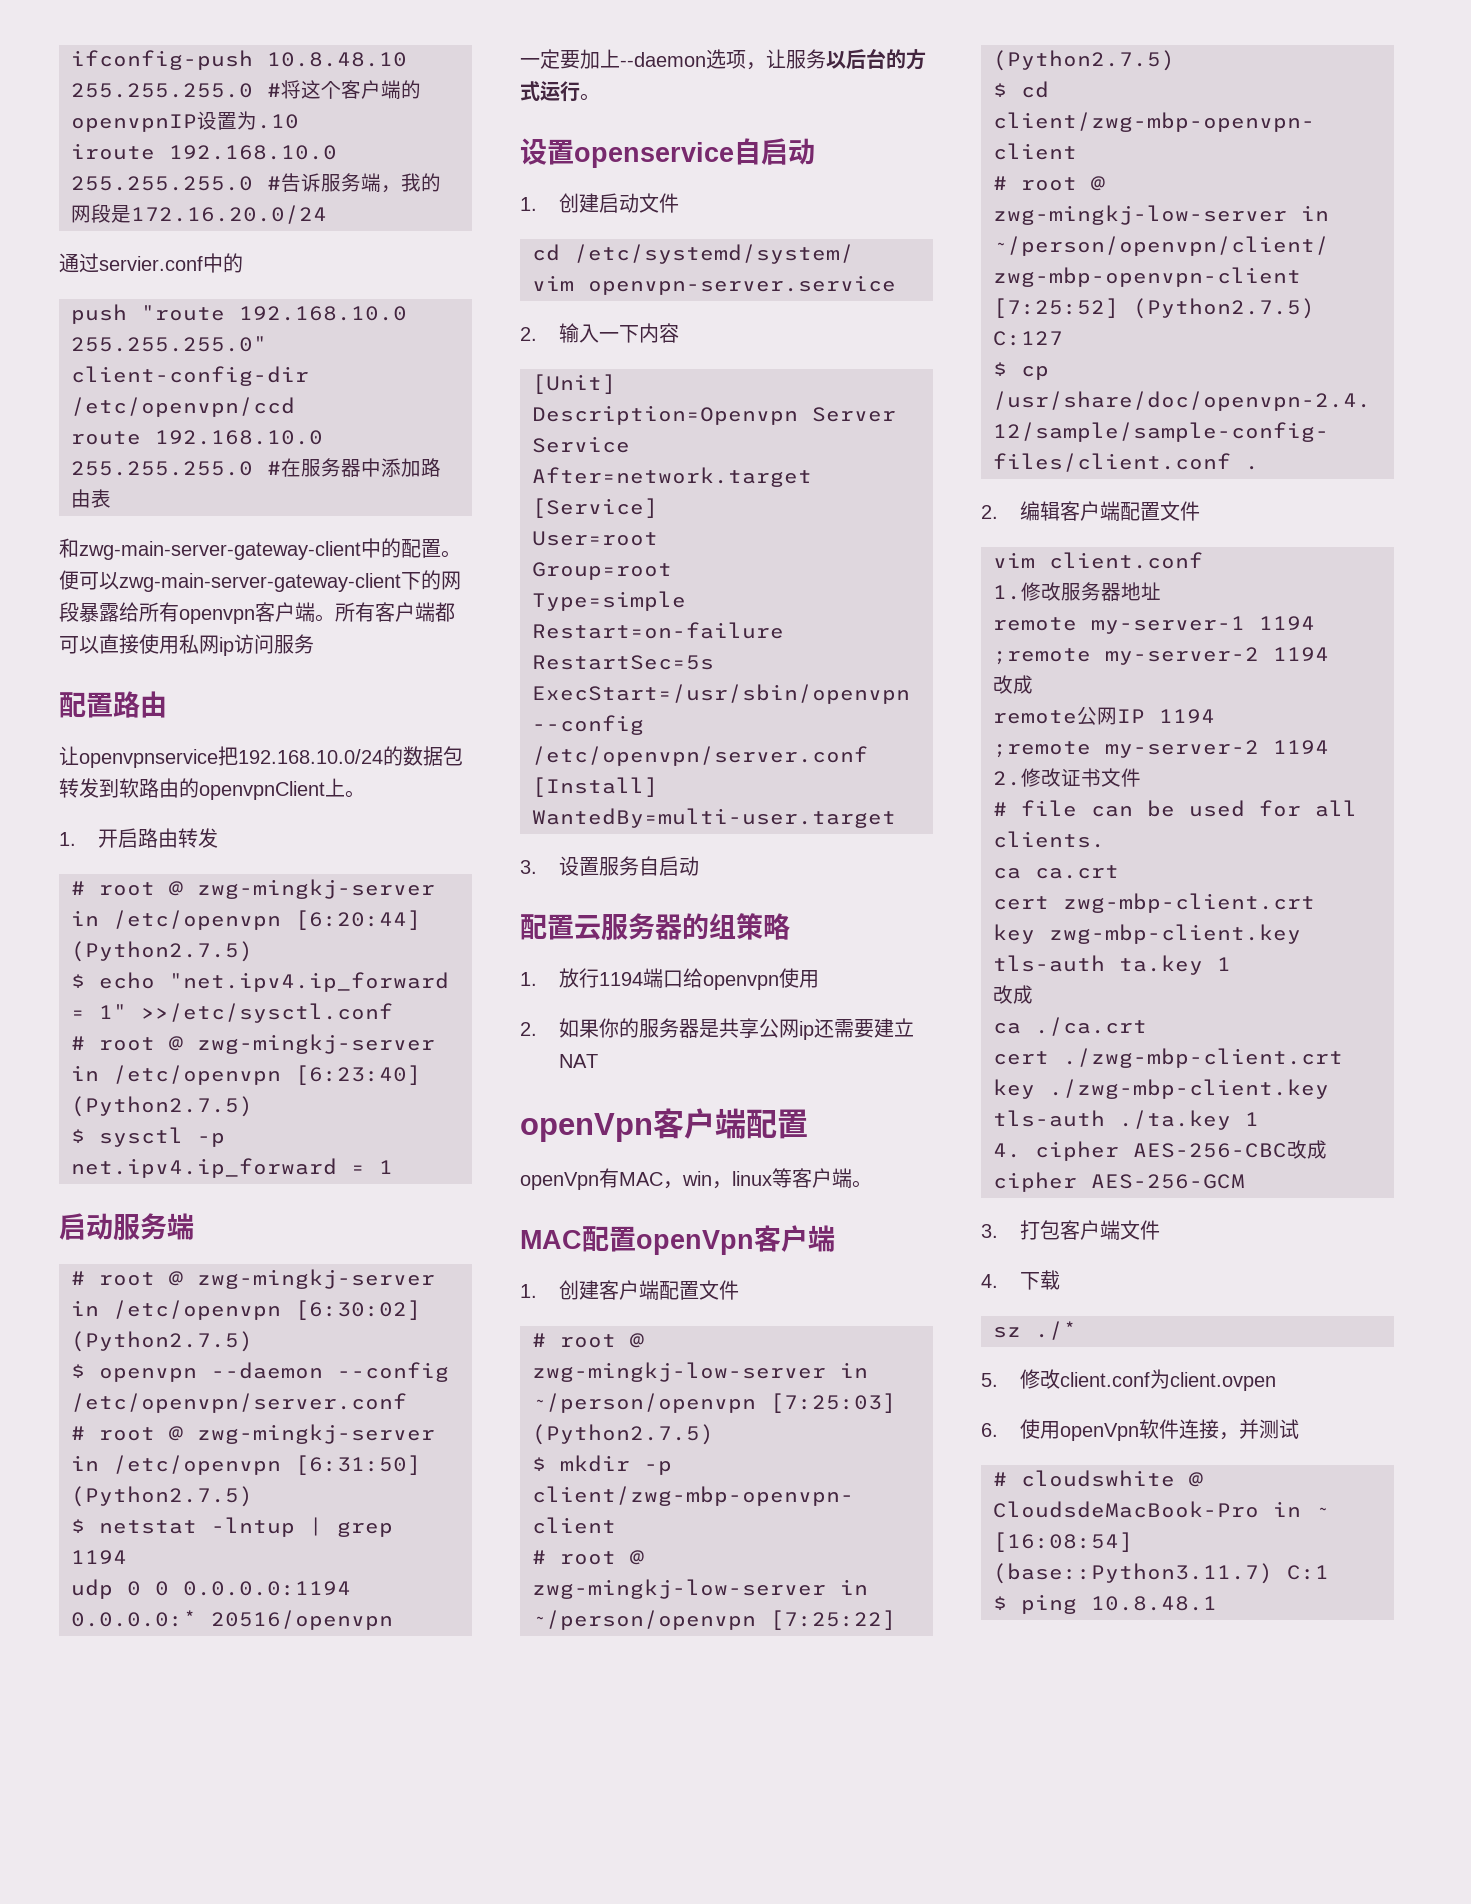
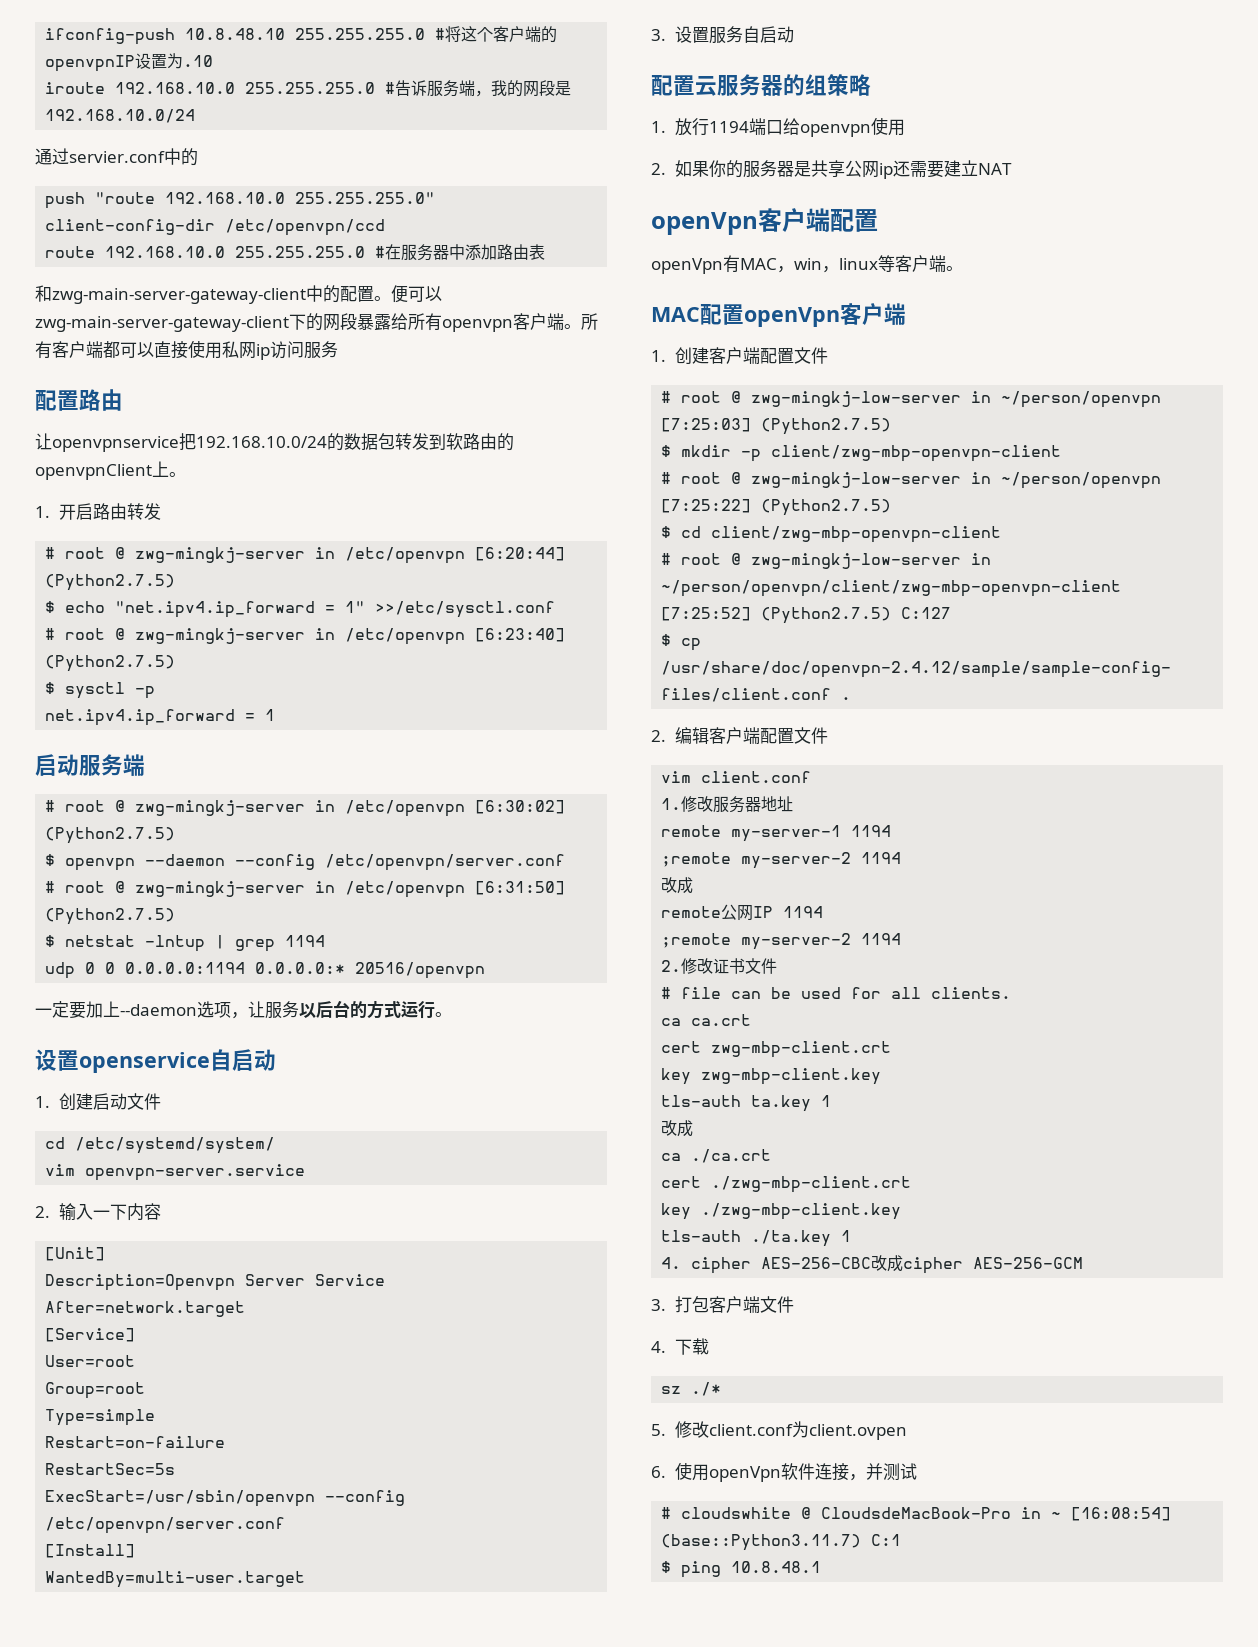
- iroute 192.168.10.0 255.255.255.0 #告诉服务端，我的网段是172.16.20.0/24
+ iroute 192.168.10.0 255.255.255.0 #告诉服务端，我的网段是192.168.10.0/24

